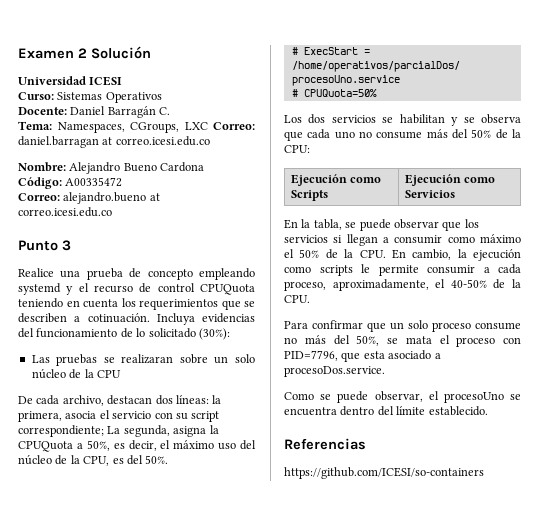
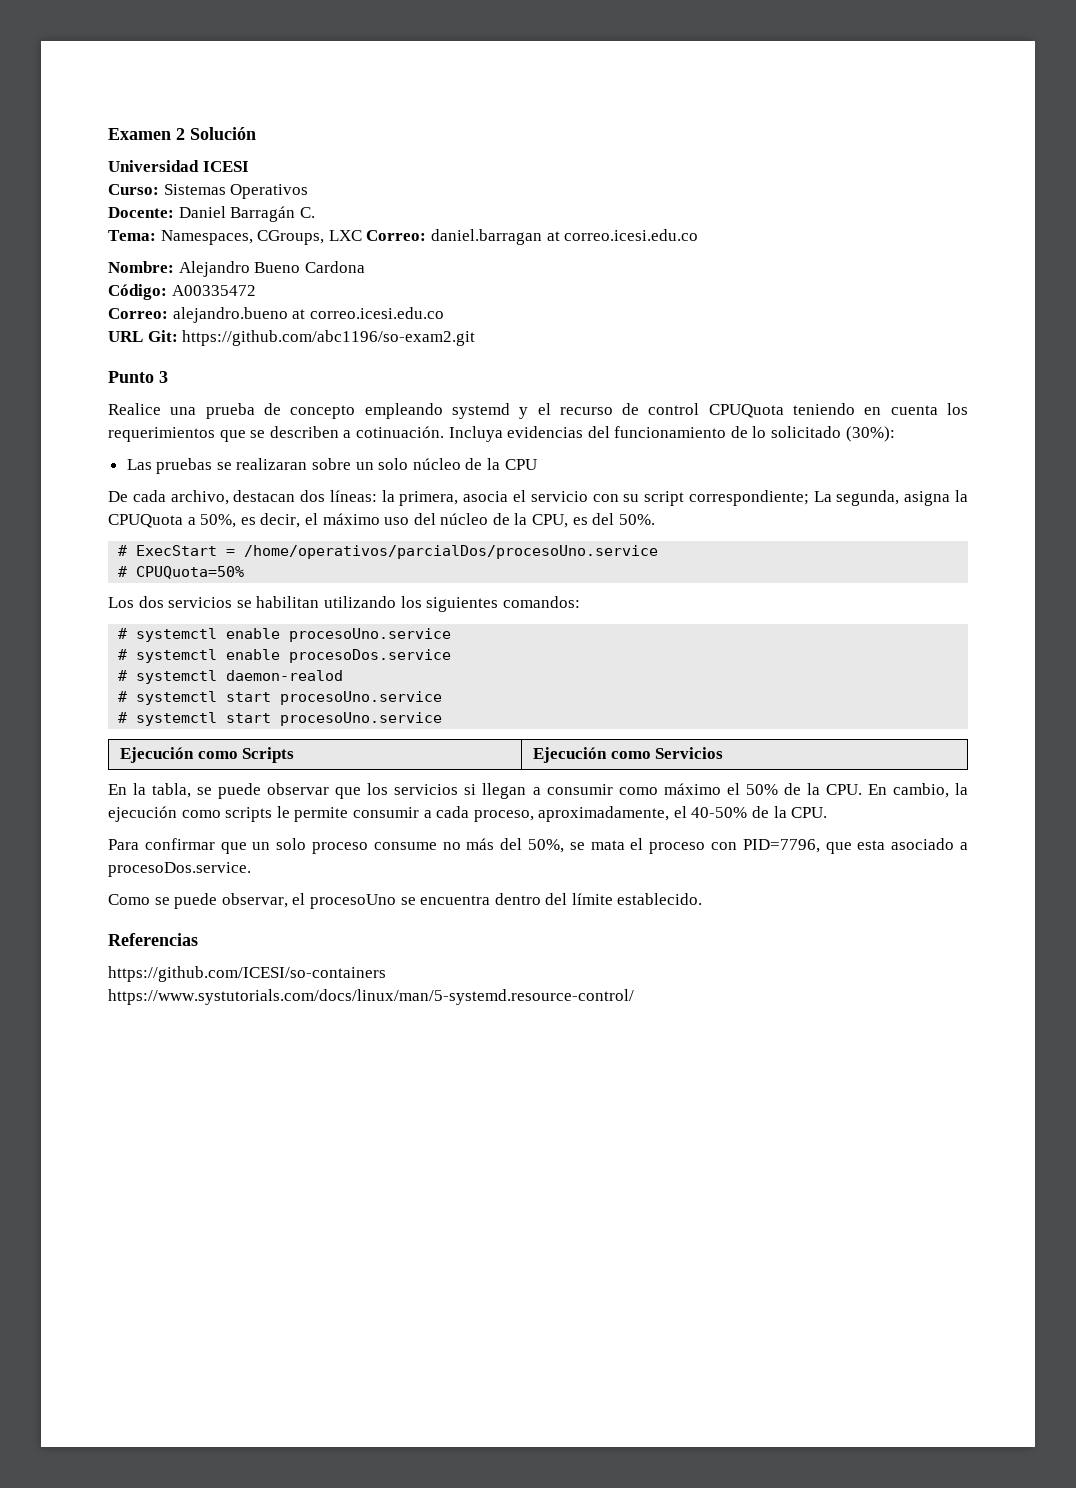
+ URL Git: https://github.com/abc1196/so-exam2.git
- Los dos servicios se habilitan y se observa que cada uno no consume más del 50% de la CPU:
+ Los dos servicios se habilitan utilizando los siguientes comandos:
+ # systemctl enable procesoUno.service
+ # systemctl enable procesoDos.service
+ # systemctl daemon-realod
+ # systemctl start procesoUno.service
+ # systemctl start procesoUno.service
+ https://www.systutorials.com/docs/linux/man/5-systemd.resource-control/

